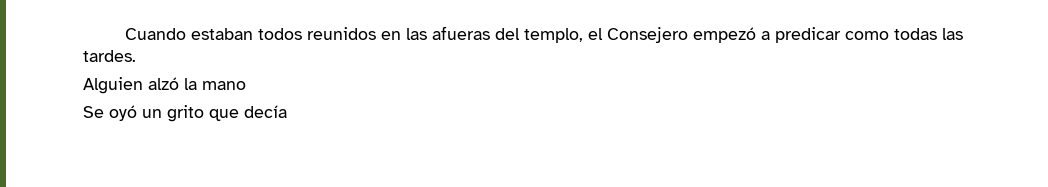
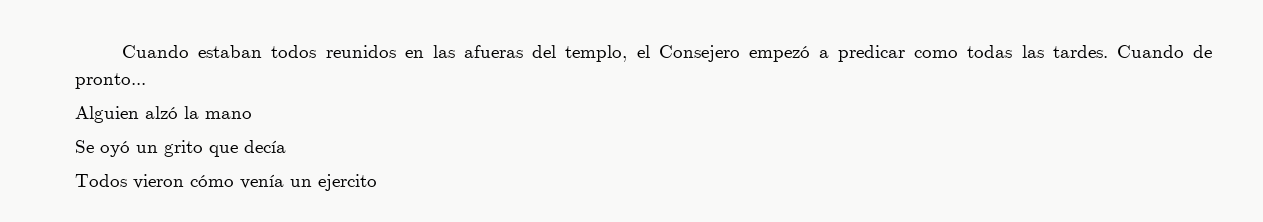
+ Cuando de pronto...
+ Todos vieron cómo venía un ejercito

